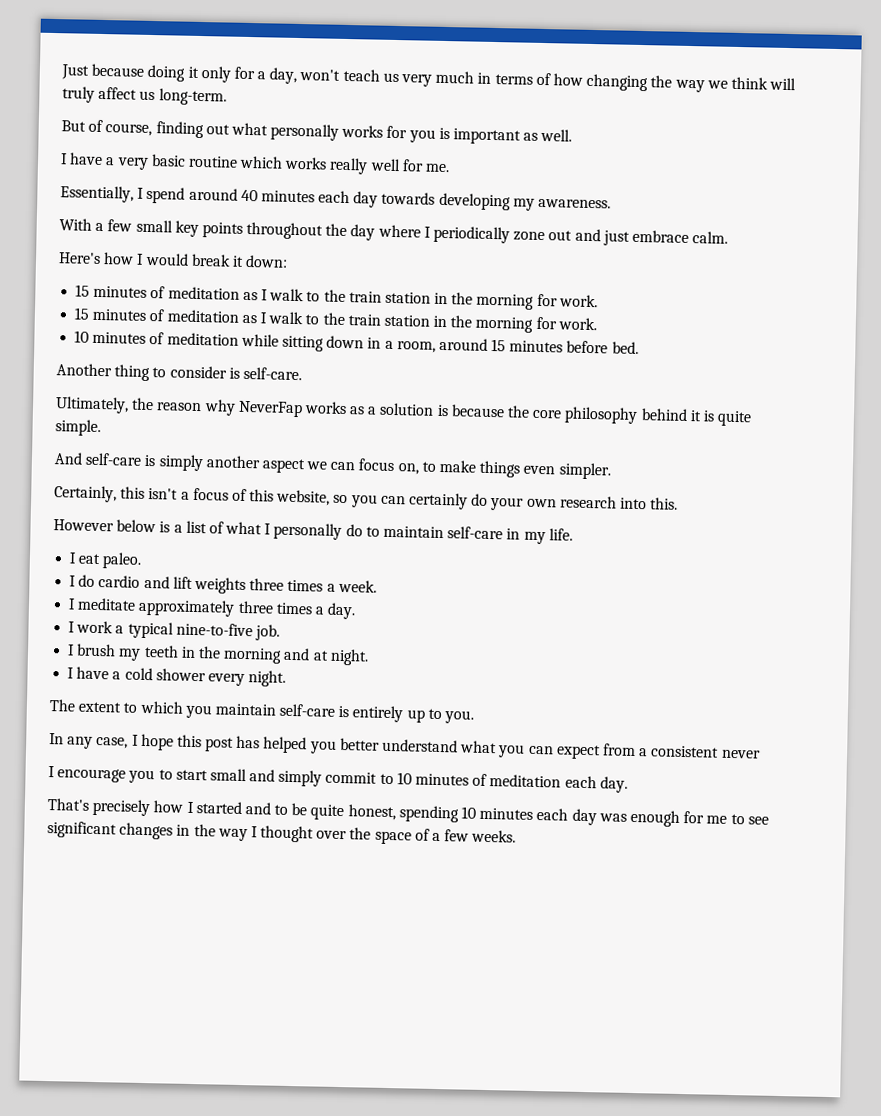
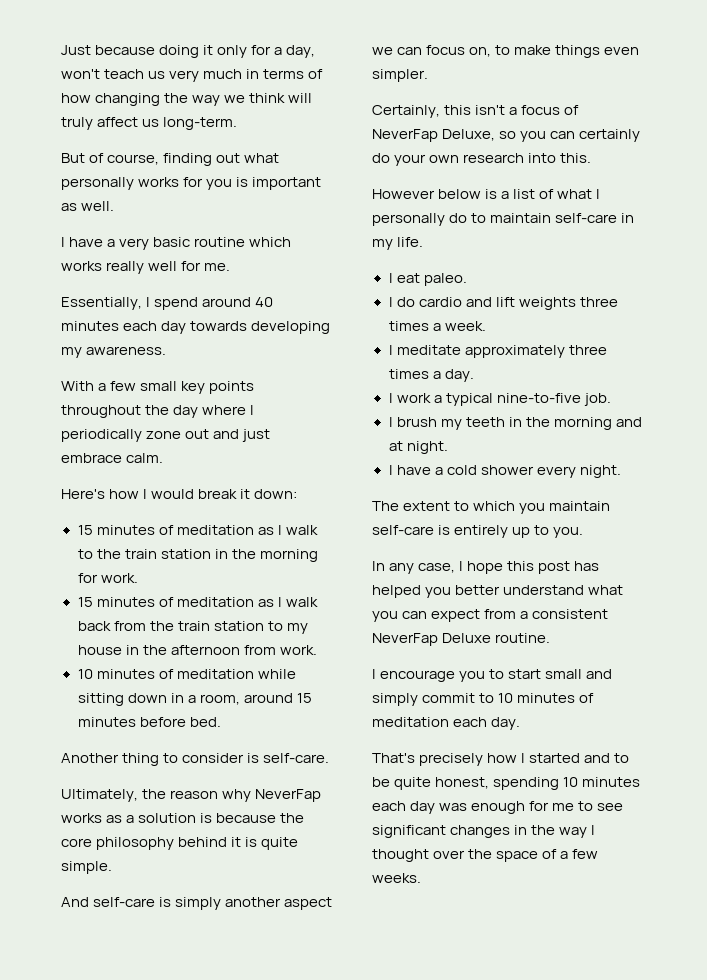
  Here's how I would break it down:
  15 minutes of meditation as I walk to the train station in the morning for work.
- 15 minutes of meditation as I walk to the train station in the morning for work.
+ 15 minutes of meditation as I walk back from the train station to my house in the afternoon from work.
- Certainly, this isn't a focus of this website, so you can certainly do your own research into this.
+ Certainly, this isn't a focus of NeverFap Deluxe, so you can certainly do your own research into this.
- In any case, I hope this post has helped you better understand what you can expect from a consistent never
+ In any case, I hope this post has helped you better understand what you can expect from a consistent NeverFap Deluxe routine.

